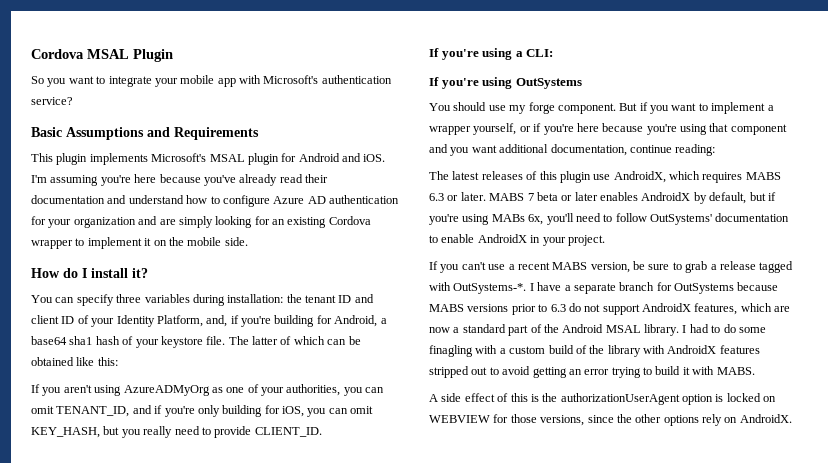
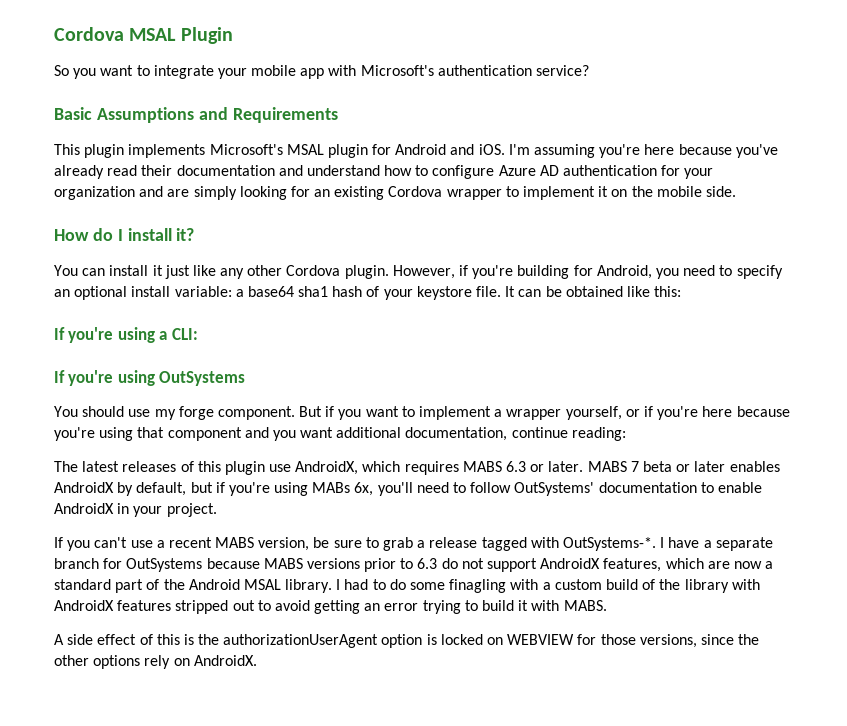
- You can specify three variables during installation: the tenant ID and client ID of your Identity Platform, and, if you're building for Android, a base64 sha1 hash of your keystore file.
+ You can install it just like any other Cordova plugin. However, if you're building for Android, you need to specify an optional install variable: a base64 sha1 hash of your keystore file.
- The latter of which can be obtained like this:
+ It can be obtained like this:
- If you aren't using AzureADMyOrg as one of your authorities, you can omit TENANT_ID, and if you're only building for iOS, you can omit KEY_HASH, but you really need to provide CLIENT_ID.

